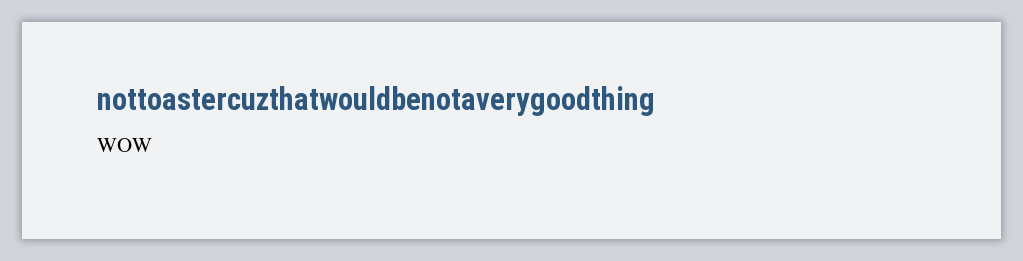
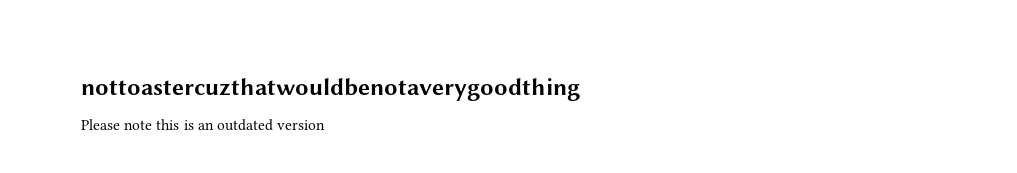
- WOW
+ Please note this is an outdated version

